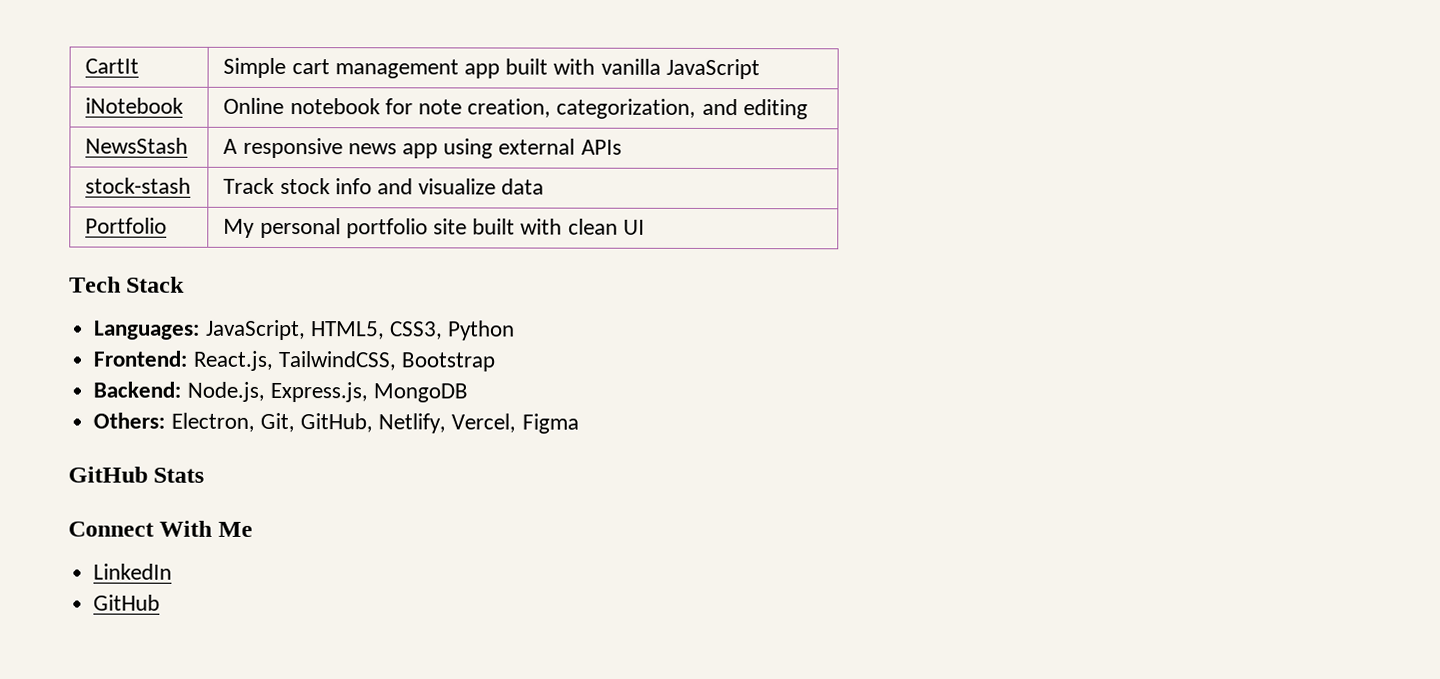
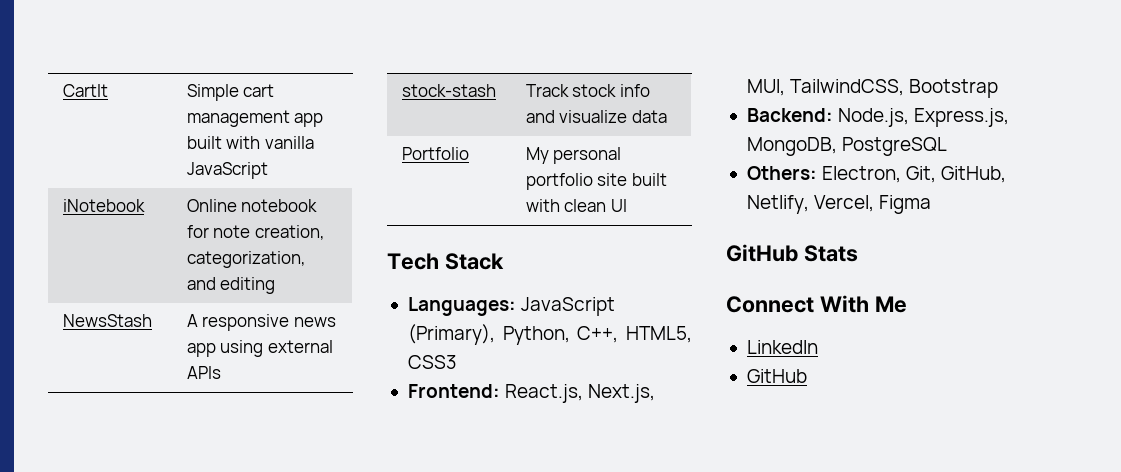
- Languages: JavaScript, HTML5, CSS3, Python
+ Languages: JavaScript (Primary), Python, C++, HTML5, CSS3
- Frontend: React.js, TailwindCSS, Bootstrap
+ Frontend: React.js, Next.js, MUI, TailwindCSS, Bootstrap
- Backend: Node.js, Express.js, MongoDB
+ Backend: Node.js, Express.js, MongoDB, PostgreSQL

